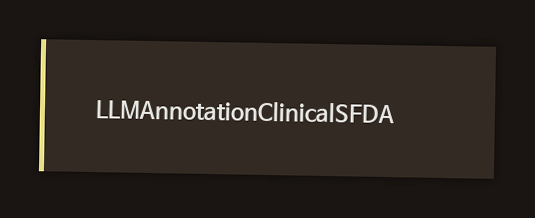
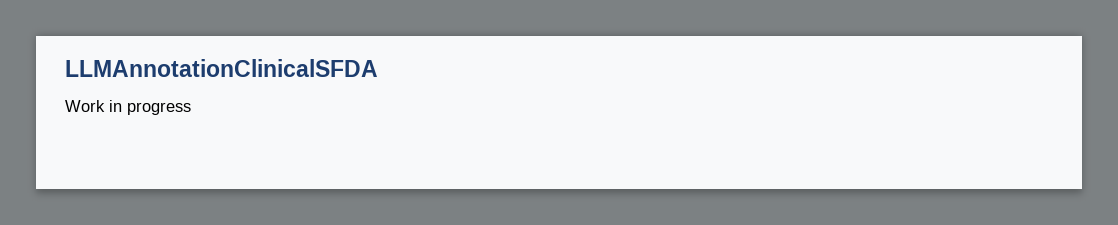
+ Work in progress

